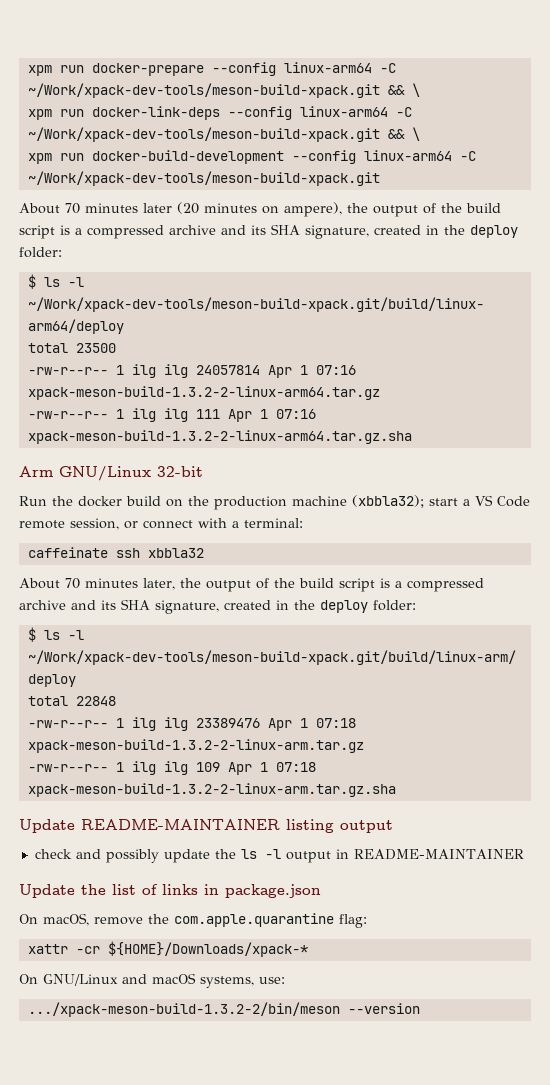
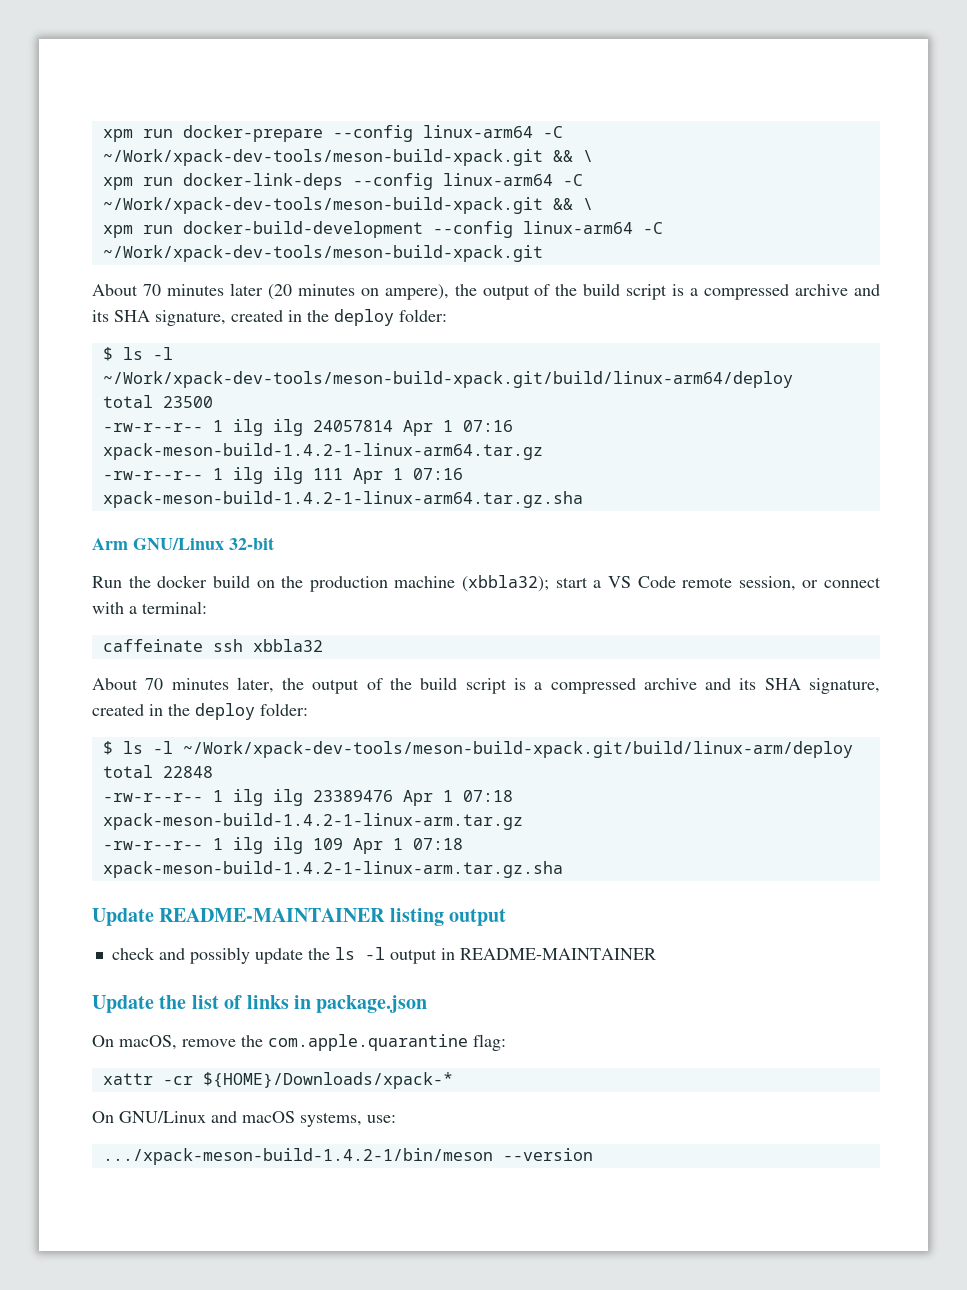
- -rw-r--r-- 1 ilg ilg 24057814 Apr 1 07:16 xpack-meson-build-1.3.2-2-linux-arm64.tar.gz
+ -rw-r--r-- 1 ilg ilg 24057814 Apr 1 07:16 xpack-meson-build-1.4.2-1-linux-arm64.tar.gz
- -rw-r--r-- 1 ilg ilg 111 Apr 1 07:16 xpack-meson-build-1.3.2-2-linux-arm64.tar.gz.sha
+ -rw-r--r-- 1 ilg ilg 111 Apr 1 07:16 xpack-meson-build-1.4.2-1-linux-arm64.tar.gz.sha
- -rw-r--r-- 1 ilg ilg 23389476 Apr 1 07:18 xpack-meson-build-1.3.2-2-linux-arm.tar.gz
+ -rw-r--r-- 1 ilg ilg 23389476 Apr 1 07:18 xpack-meson-build-1.4.2-1-linux-arm.tar.gz
- -rw-r--r-- 1 ilg ilg 109 Apr 1 07:18 xpack-meson-build-1.3.2-2-linux-arm.tar.gz.sha
+ -rw-r--r-- 1 ilg ilg 109 Apr 1 07:18 xpack-meson-build-1.4.2-1-linux-arm.tar.gz.sha
- .../xpack-meson-build-1.3.2-2/bin/meson --version
+ .../xpack-meson-build-1.4.2-1/bin/meson --version

